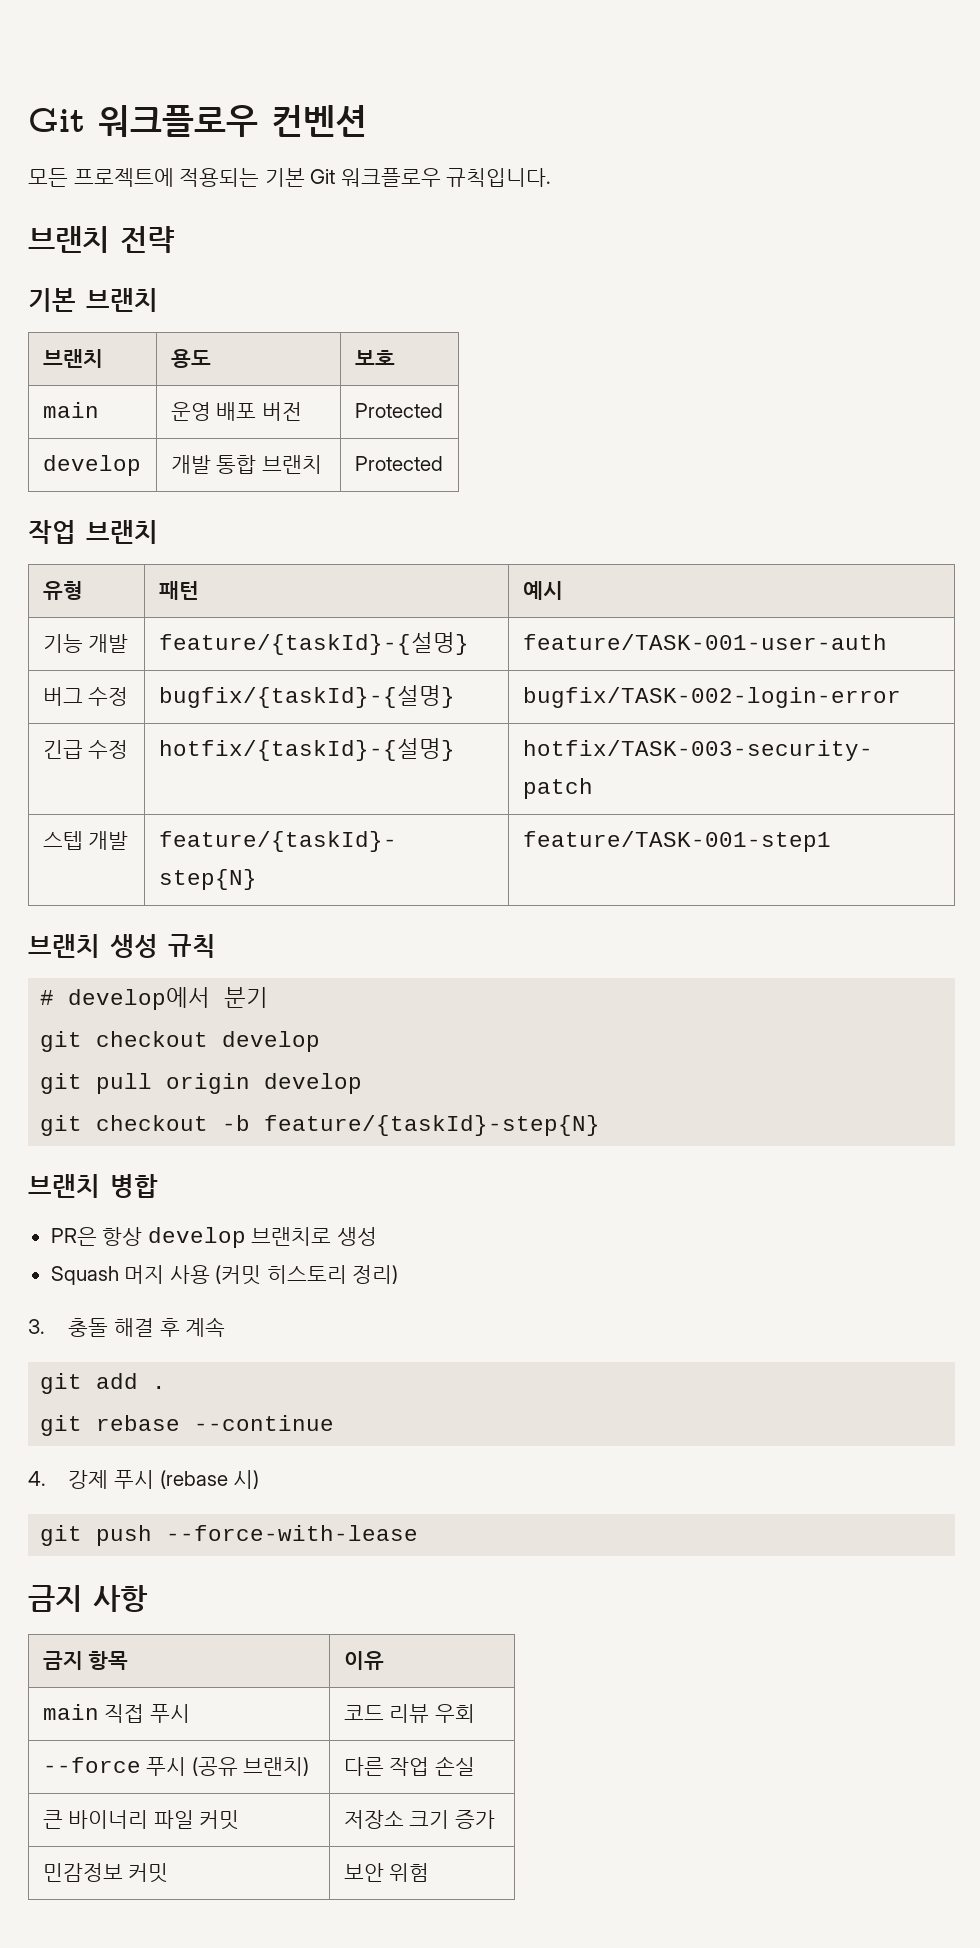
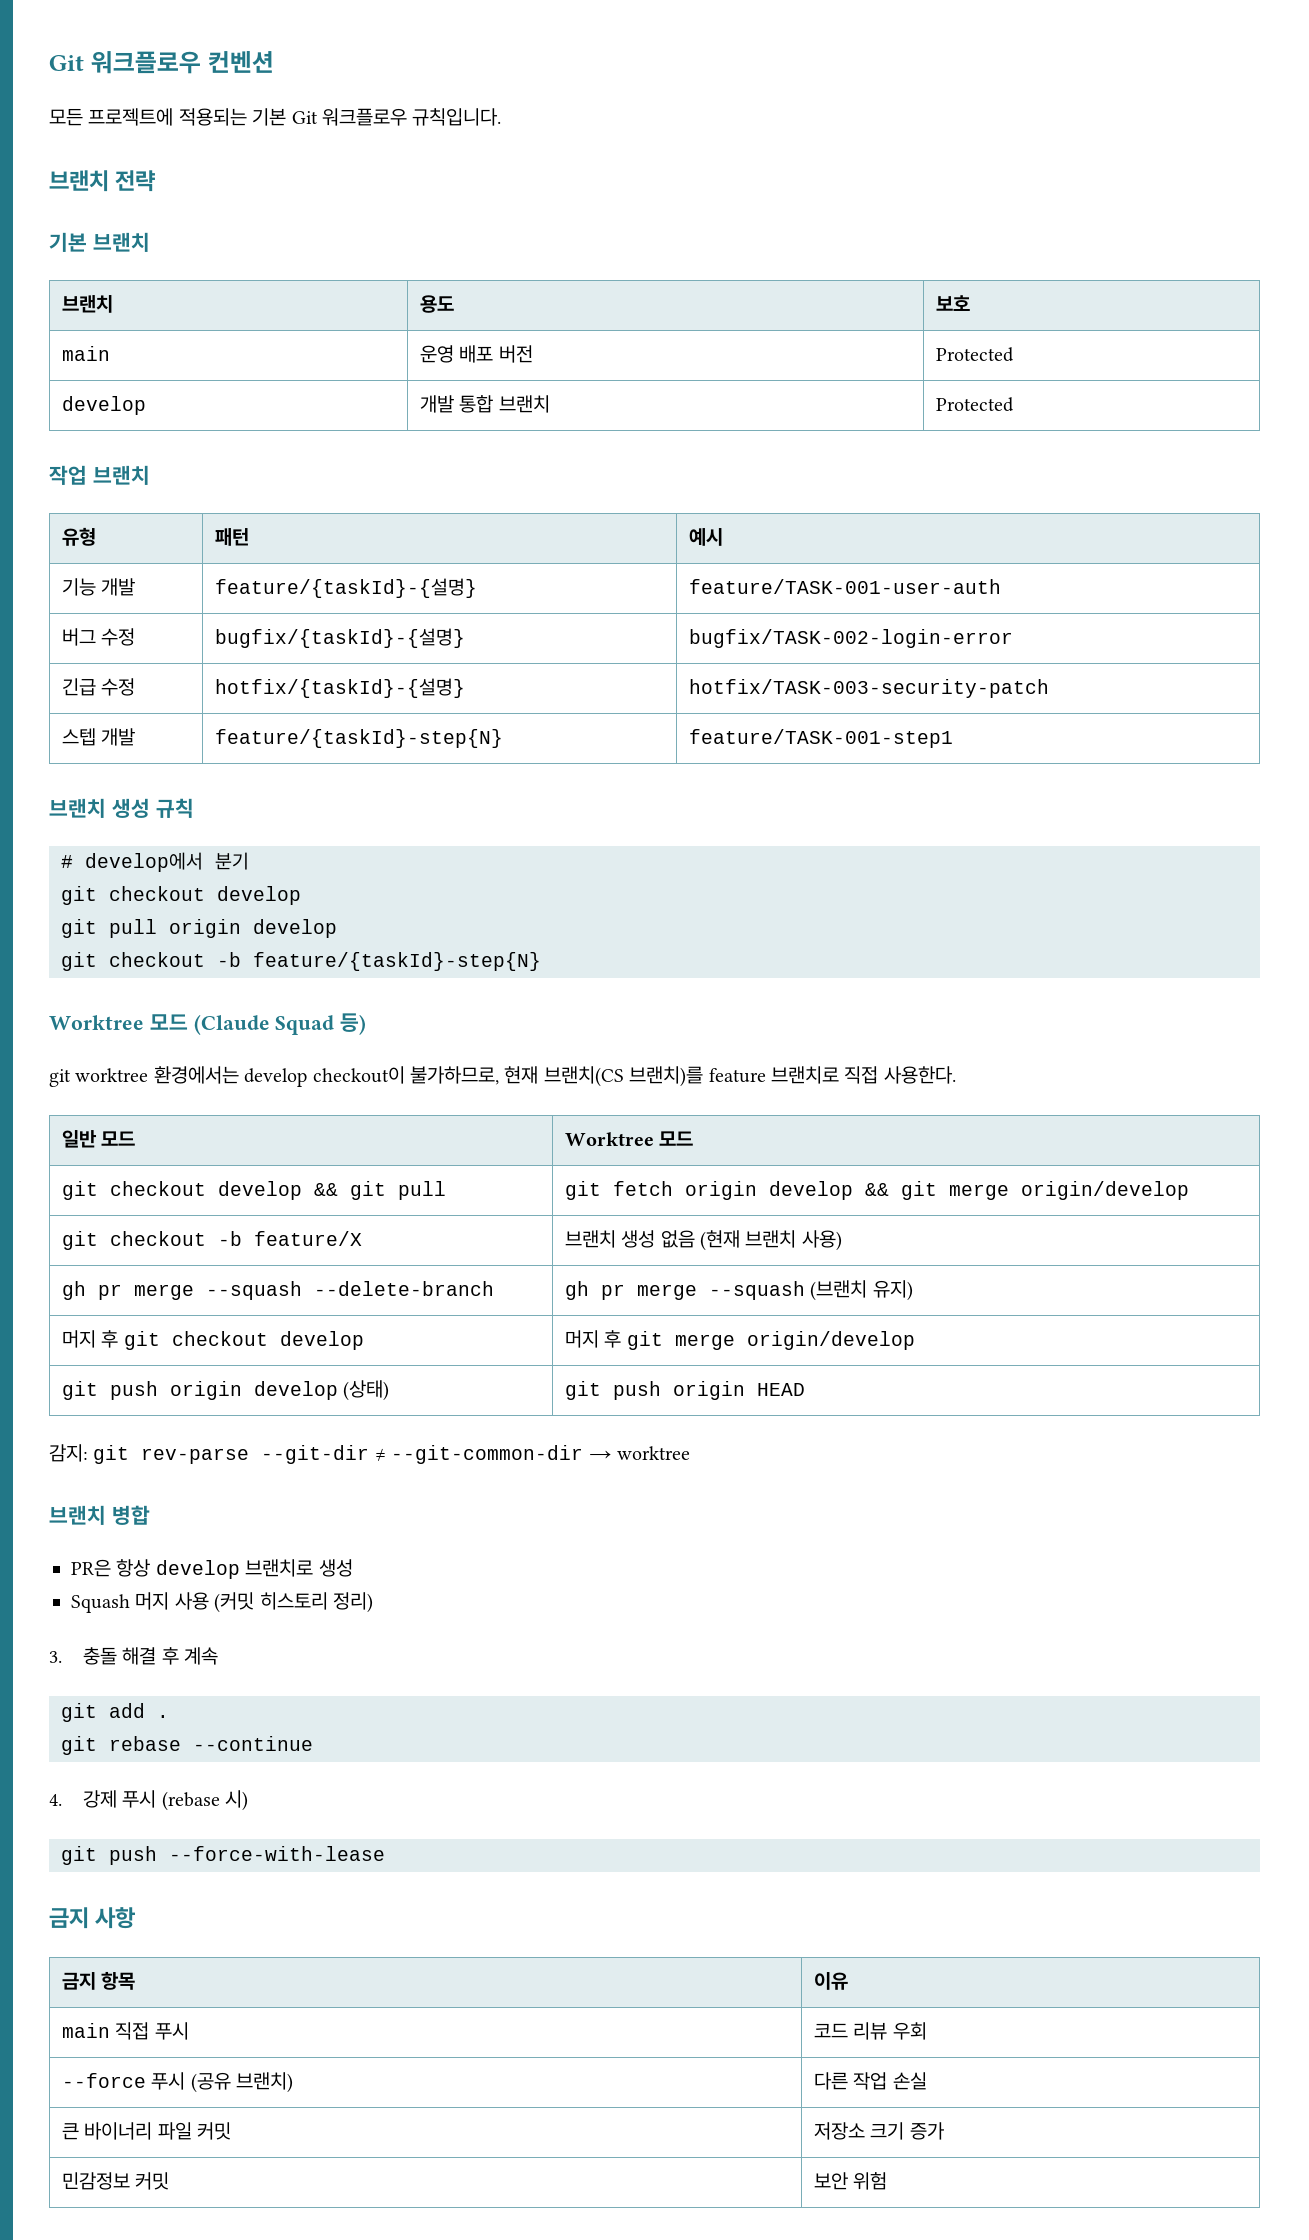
+ Worktree 모드 (Claude Squad 등)
+ git worktree 환경에서는 develop checkout이 불가하므로, 현재 브랜치(CS 브랜치)를 feature 브랜치로 직접 사용한다.
+ 일반 모드 | Worktree 모드
+ git checkout develop && git pull | git fetch origin develop && git merge origin/develop
+ git checkout -b feature/X | 브랜치 생성 없음 (현재 브랜치 사용)
+ gh pr merge --squash --delete-branch | gh pr merge --squash (브랜치 유지)
+ 머지 후 git checkout develop | 머지 후 git merge origin/develop
+ git push origin develop (상태) | git push origin HEAD
+ 감지: git rev-parse --git-dir ≠ --git-common-dir → worktree

